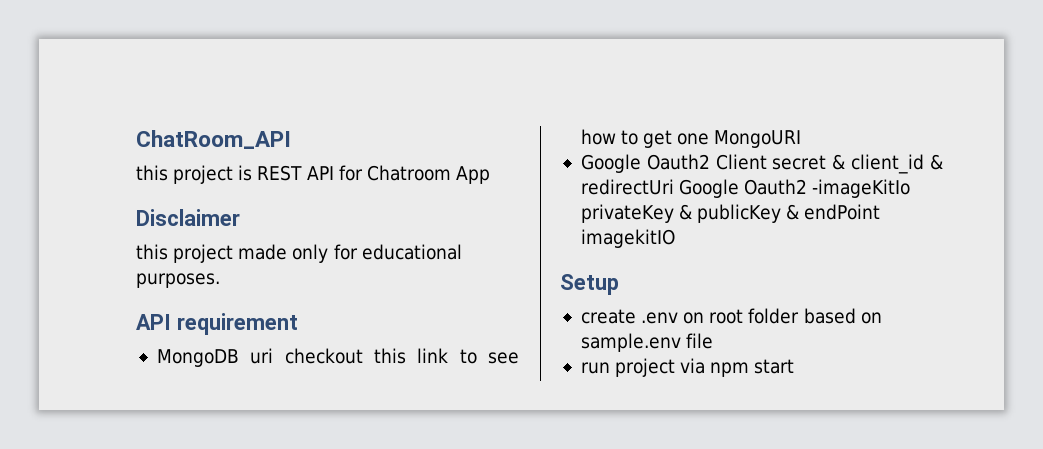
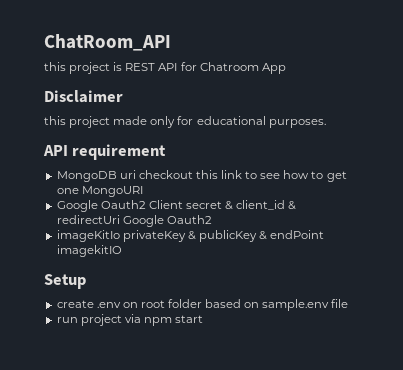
- Google Oauth2 Client secret & client_id & redirectUri Google Oauth2 -imageKitIo privateKey & publicKey & endPoint imagekitIO
+ Google Oauth2 Client secret & client_id & redirectUri Google Oauth2
+ imageKitIo privateKey & publicKey & endPoint imagekitIO

